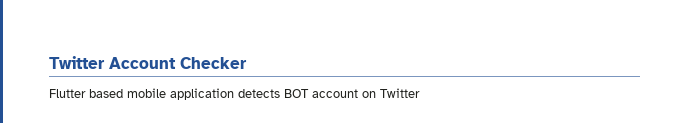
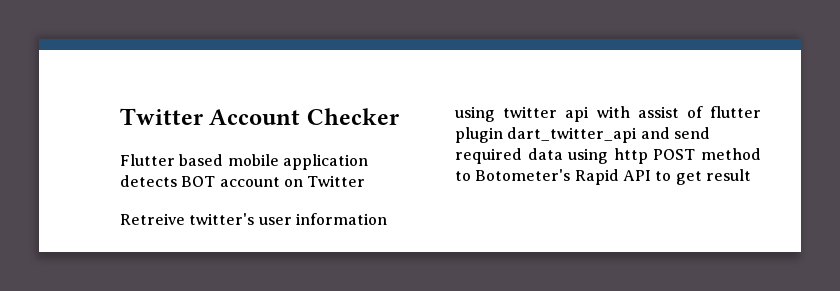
+ Retreive twitter's user information using twitter api with assist of flutter plugin dart_twitter_api and send required data using http POST method to Botometer's Rapid API to get result

